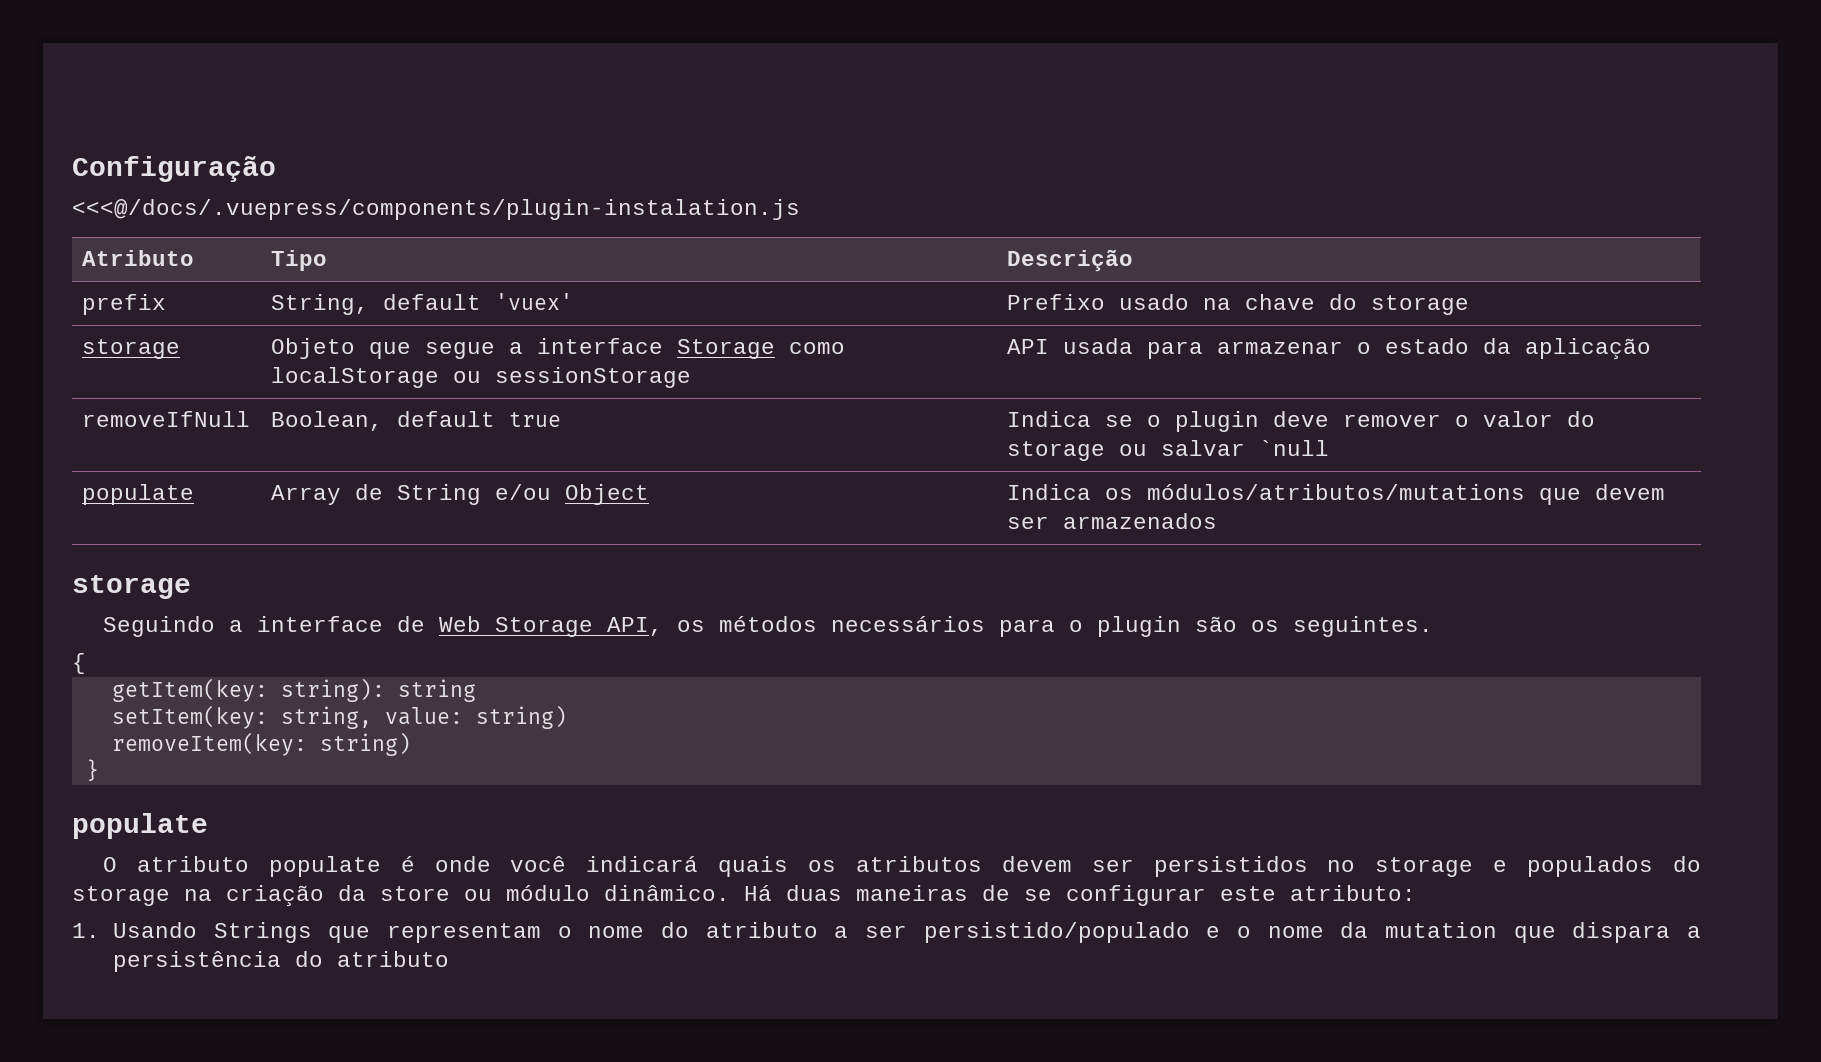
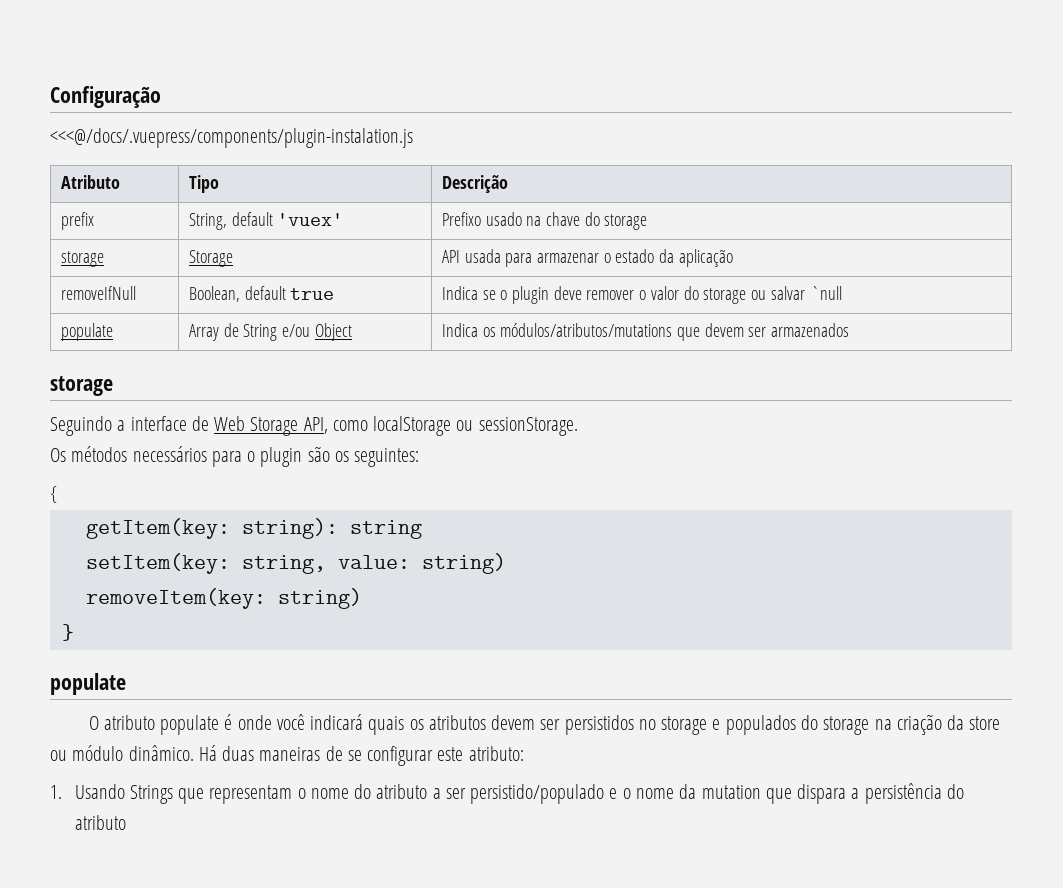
- storage | Objeto que segue a interface Storage como localStorage ou sessionStorage | API usada para armazenar o estado da aplicação
+ storage | Storage | API usada para armazenar o estado da aplicação
- Seguindo a interface de Web Storage API, os métodos necessários para o plugin são os seguintes.
+ Seguindo a interface de Web Storage API, como localStorage ou sessionStorage.
+ Os métodos necessários para o plugin são os seguintes:

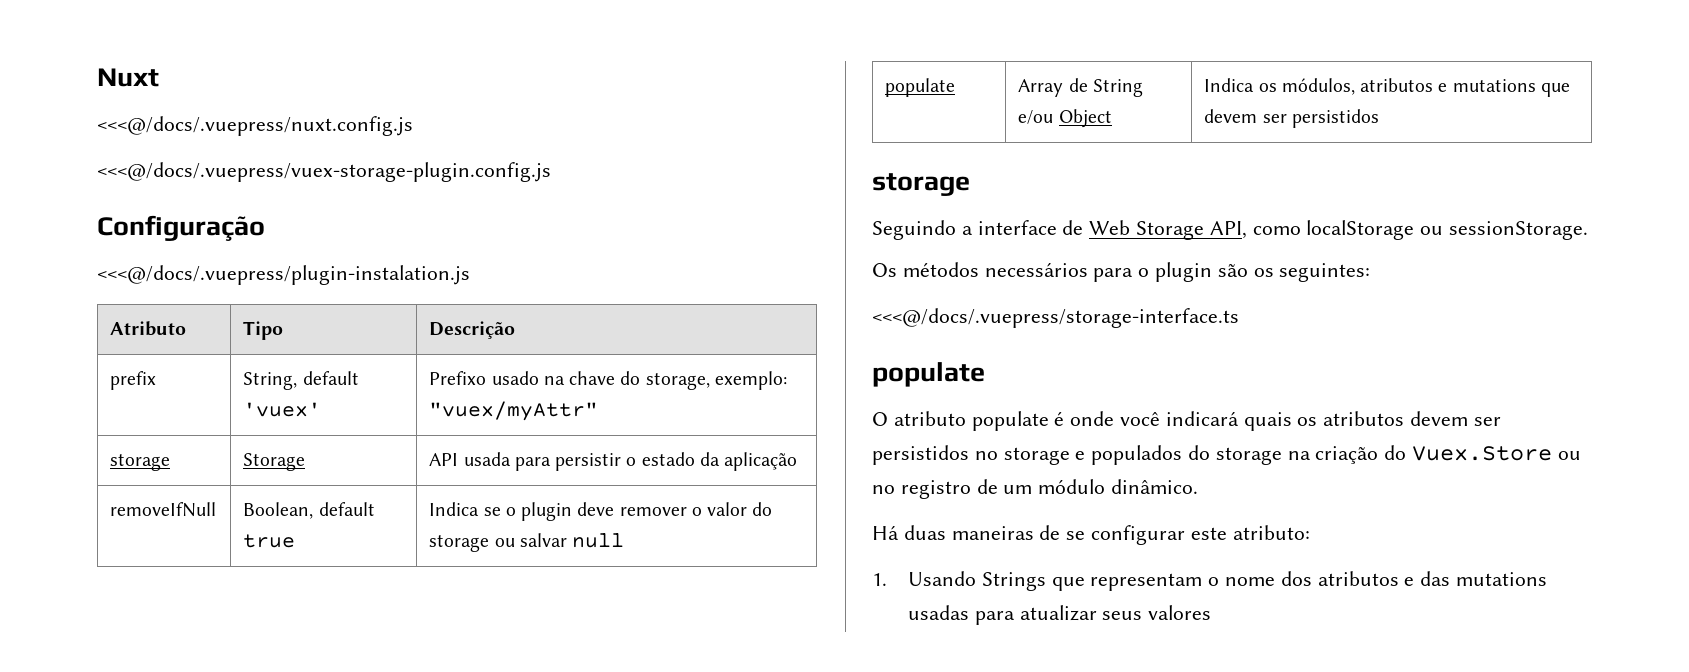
+ Nuxt
+ <<<@/docs/.vuepress/nuxt.config.js
+ <<<@/docs/.vuepress/vuex-storage-plugin.config.js
- <<<@/docs/.vuepress/components/plugin-instalation.js
+ <<<@/docs/.vuepress/plugin-instalation.js
- prefix | String, default 'vuex' | Prefixo usado na chave do storage
+ prefix | String, default 'vuex' | Prefixo usado na chave do storage, exemplo: "vuex/myAttr"
- storage | Storage | API usada para armazenar o estado da aplicação
+ storage | Storage | API usada para persistir o estado da aplicação
- removeIfNull | Boolean, default true | Indica se o plugin deve remover o valor do storage ou salvar `null
+ removeIfNull | Boolean, default true | Indica se o plugin deve remover o valor do storage ou salvar null
- populate | Array de String e/ou Object | Indica os módulos/atributos/mutations que devem ser armazenados
+ populate | Array de String e/ou Object | Indica os módulos, atributos e mutations que devem ser persistidos
- {
- getItem(key: string): string
- setItem(key: string, value: string)
- removeItem(key: string)
- }
+ <<<@/docs/.vuepress/storage-interface.ts
- O atributo populate é onde você indicará quais os atributos devem ser persistidos no storage e populados do storage na criação da store ou módulo dinâmico. Há duas maneiras de se configurar este atributo:
+ O atributo populate é onde você indicará quais os atributos devem ser persistidos no storage e populados do storage na criação do Vuex.Store ou no registro de um módulo dinâmico.
+ Há duas maneiras de se configurar este atributo:
- 1. Usando Strings que representam o nome do atributo a ser persistido/populado e o nome da mutation que dispara a persistência do atributo
+ 1. Usando Strings que representam o nome dos atributos e das mutations usadas para atualizar seus valores

